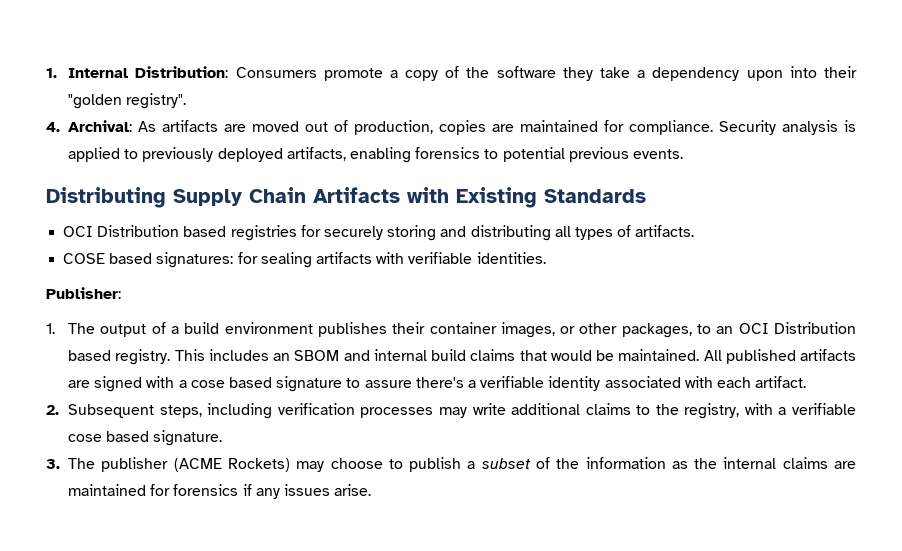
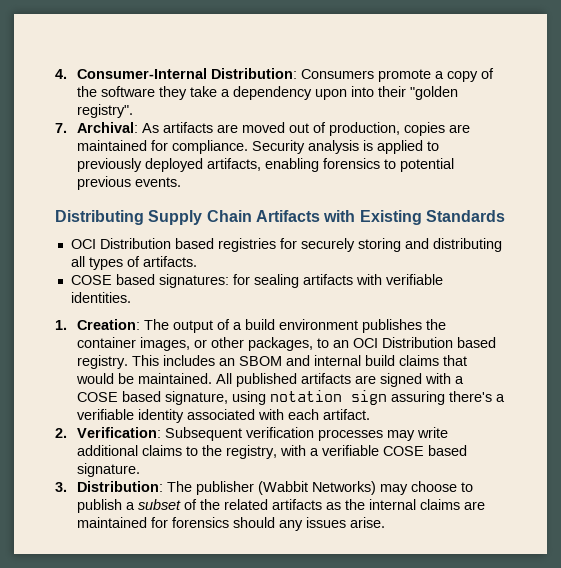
- 1. Internal Distribution: Consumers promote a copy of the software they take a dependency upon into their "golden registry".
+ 4. Consumer-Internal Distribution: Consumers promote a copy of the software they take a dependency upon into their "golden registry".
- 4. Archival: As artifacts are moved out of production, copies are maintained for compliance.
+ 7. Archival: As artifacts are moved out of production, copies are maintained for compliance.
- Publisher:
- 1. The output of a build environment publishes their container images, or other packages, to an OCI Distribution based registry.
+ 1. Creation: The output of a build environment publishes the container images, or other packages, to an OCI Distribution based registry.
- All published artifacts are signed with a cose based signature to assure there's a verifiable identity associated with each artifact.
+ All published artifacts are signed with a COSE based signature, using notation sign assuring there's a verifiable identity associated with each artifact.
- 2. Subsequent steps, including verification processes may write additional claims to the registry, with a verifiable cose based signature.
+ 2. Verification: Subsequent verification processes may write additional claims to the registry, with a verifiable COSE based signature.
- 3. The publisher (ACME Rockets) may choose to publish a subset of the information as the internal claims are maintained for forensics if any issues arise.
+ 3. Distribution: The publisher (Wabbit Networks) may choose to publish a subset of the related artifacts as the internal claims are maintained for forensics should any issues arise.

